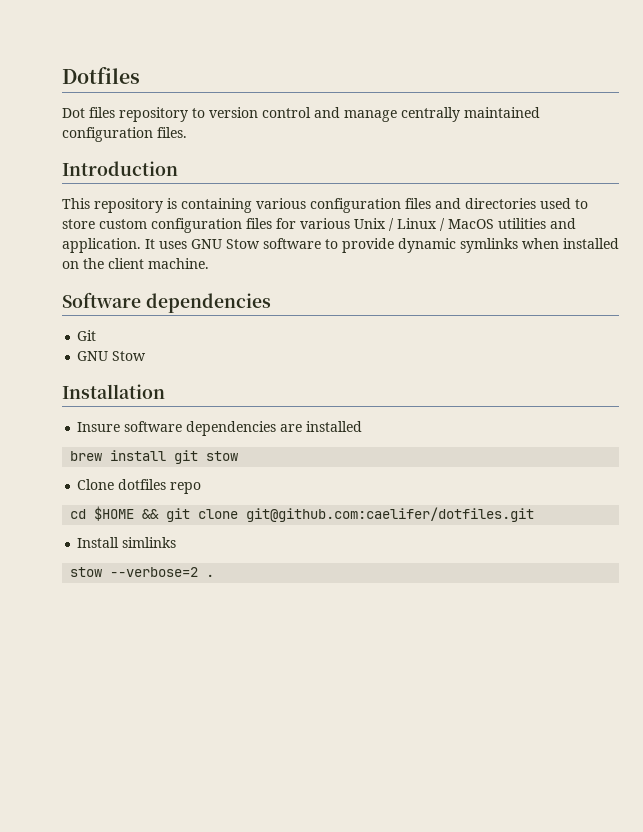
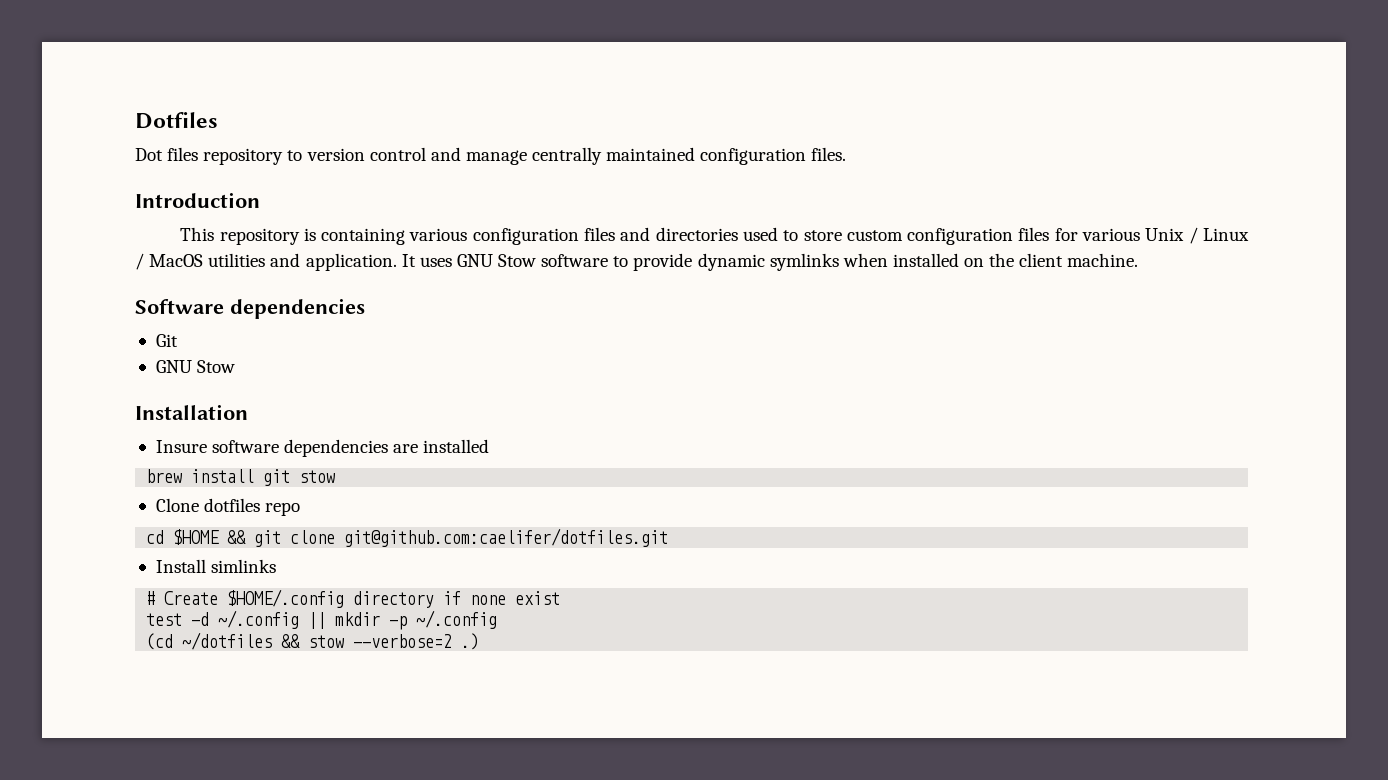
- stow --verbose=2 .
+ # Create $HOME/.config directory if none exist
+ test -d ~/.config || mkdir -p ~/.config
+ (cd ~/dotfiles && stow --verbose=2 .)

